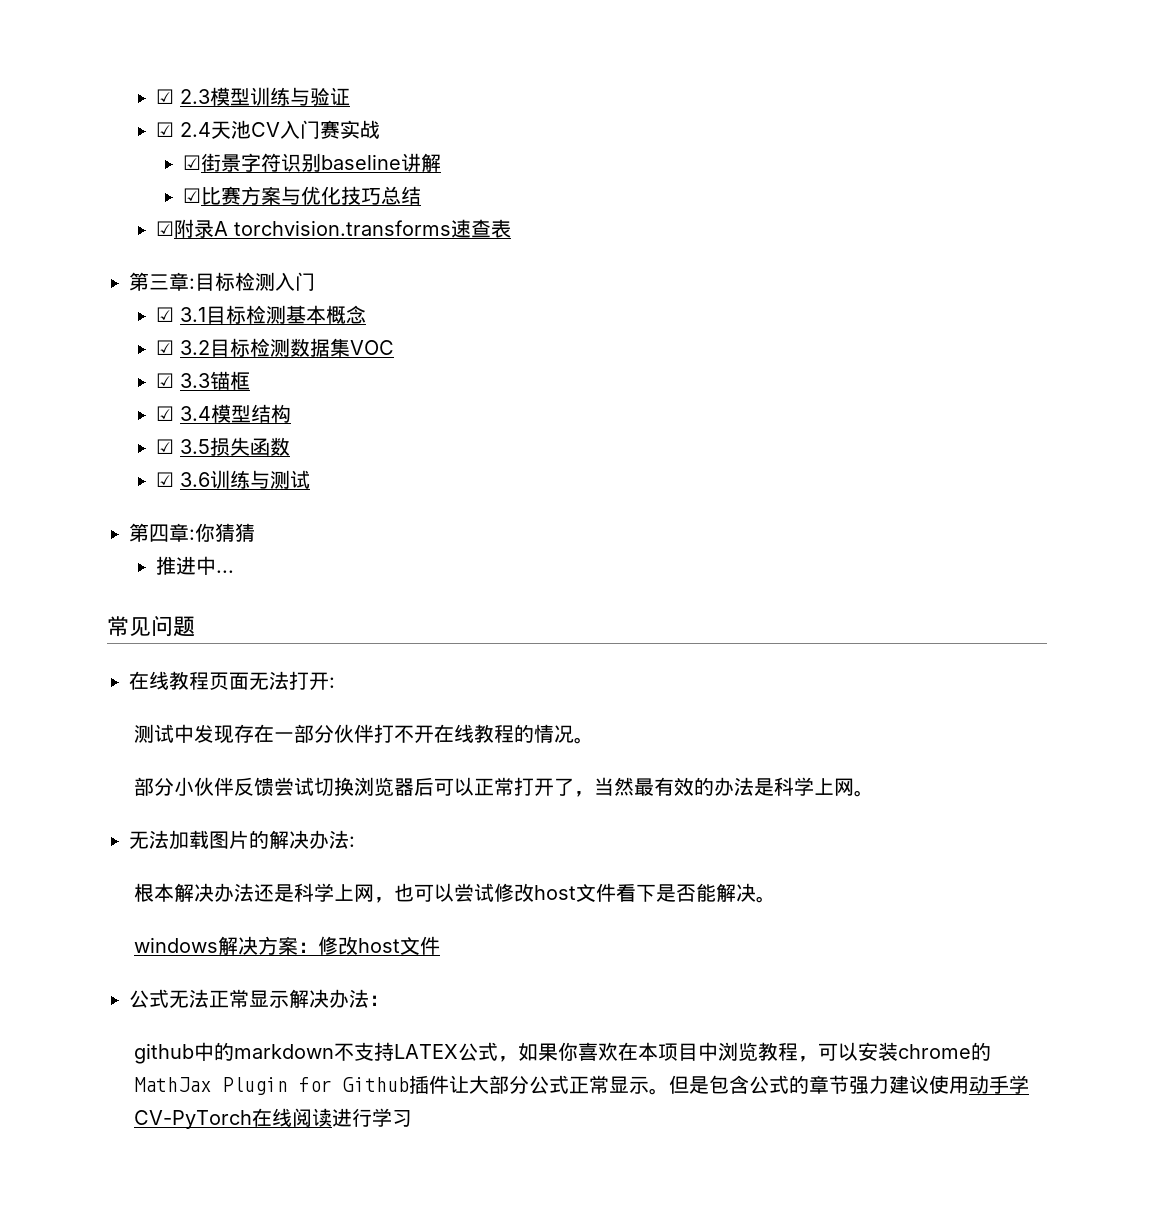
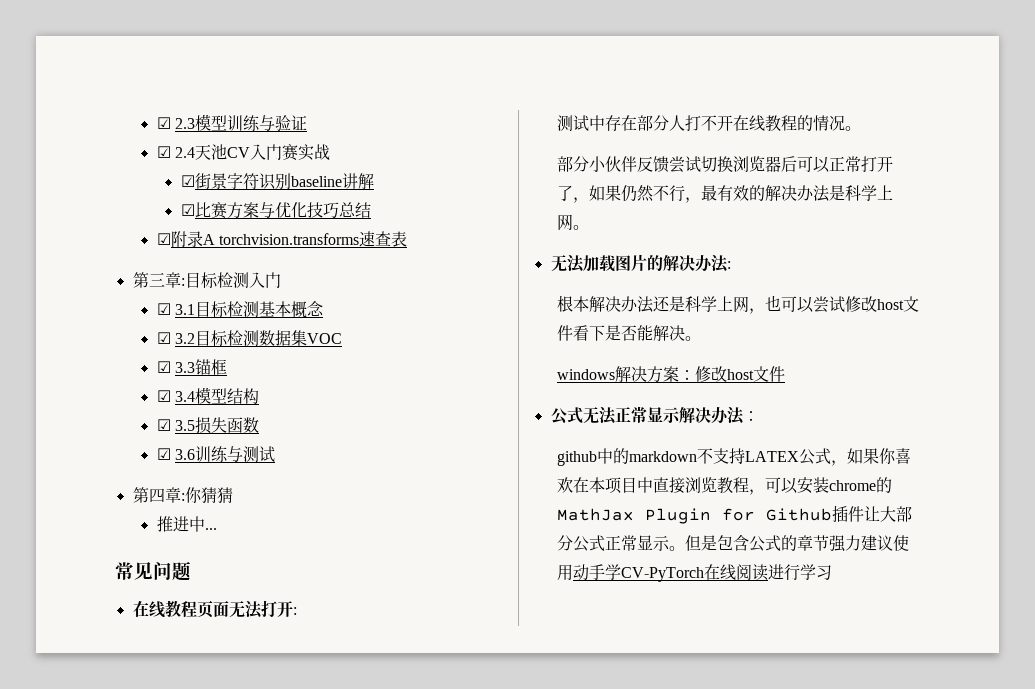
- 测试中发现存在一部分伙伴打不开在线教程的情况。
+ 测试中存在部分人打不开在线教程的情况。
- 部分小伙伴反馈尝试切换浏览器后可以正常打开了，当然最有效的办法是科学上网。
+ 部分小伙伴反馈尝试切换浏览器后可以正常打开了，如果仍然不行，最有效的解决办法是科学上网。
- github中的markdown不支持LATEX公式，如果你喜欢在本项目中浏览教程，可以安装chrome的MathJax Plugin for Github插件让大部分公式正常显示。
+ github中的markdown不支持LATEX公式，如果你喜欢在本项目中直接浏览教程，可以安装chrome的MathJax Plugin for Github插件让大部分公式正常显示。

